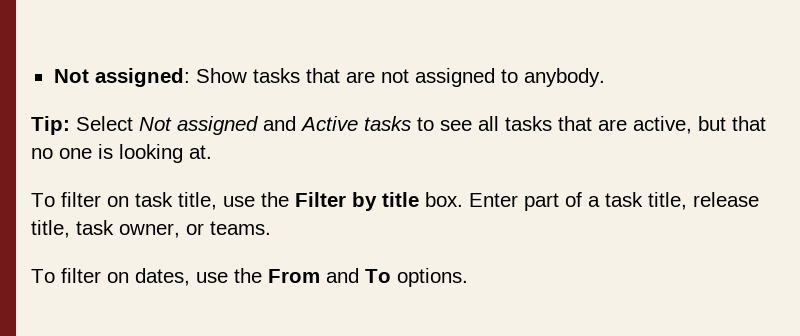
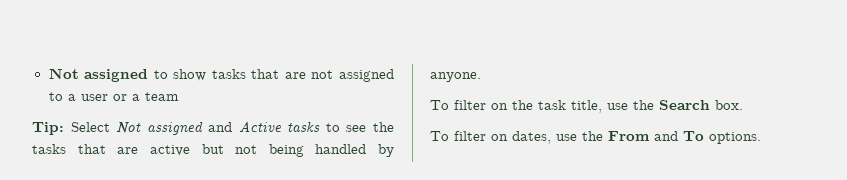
- Not assigned: Show tasks that are not assigned to anybody.
+ Not assigned to show tasks that are not assigned to a user or a team
- Tip: Select Not assigned and Active tasks to see all tasks that are active, but that no one is looking at.
- To filter on task title, use the Filter by title box. Enter part of a task title, release title, task owner, or teams.
+ Tip: Select Not assigned and Active tasks to see the tasks that are active but not being handled by anyone.
+ To filter on the task title, use the Search box.

